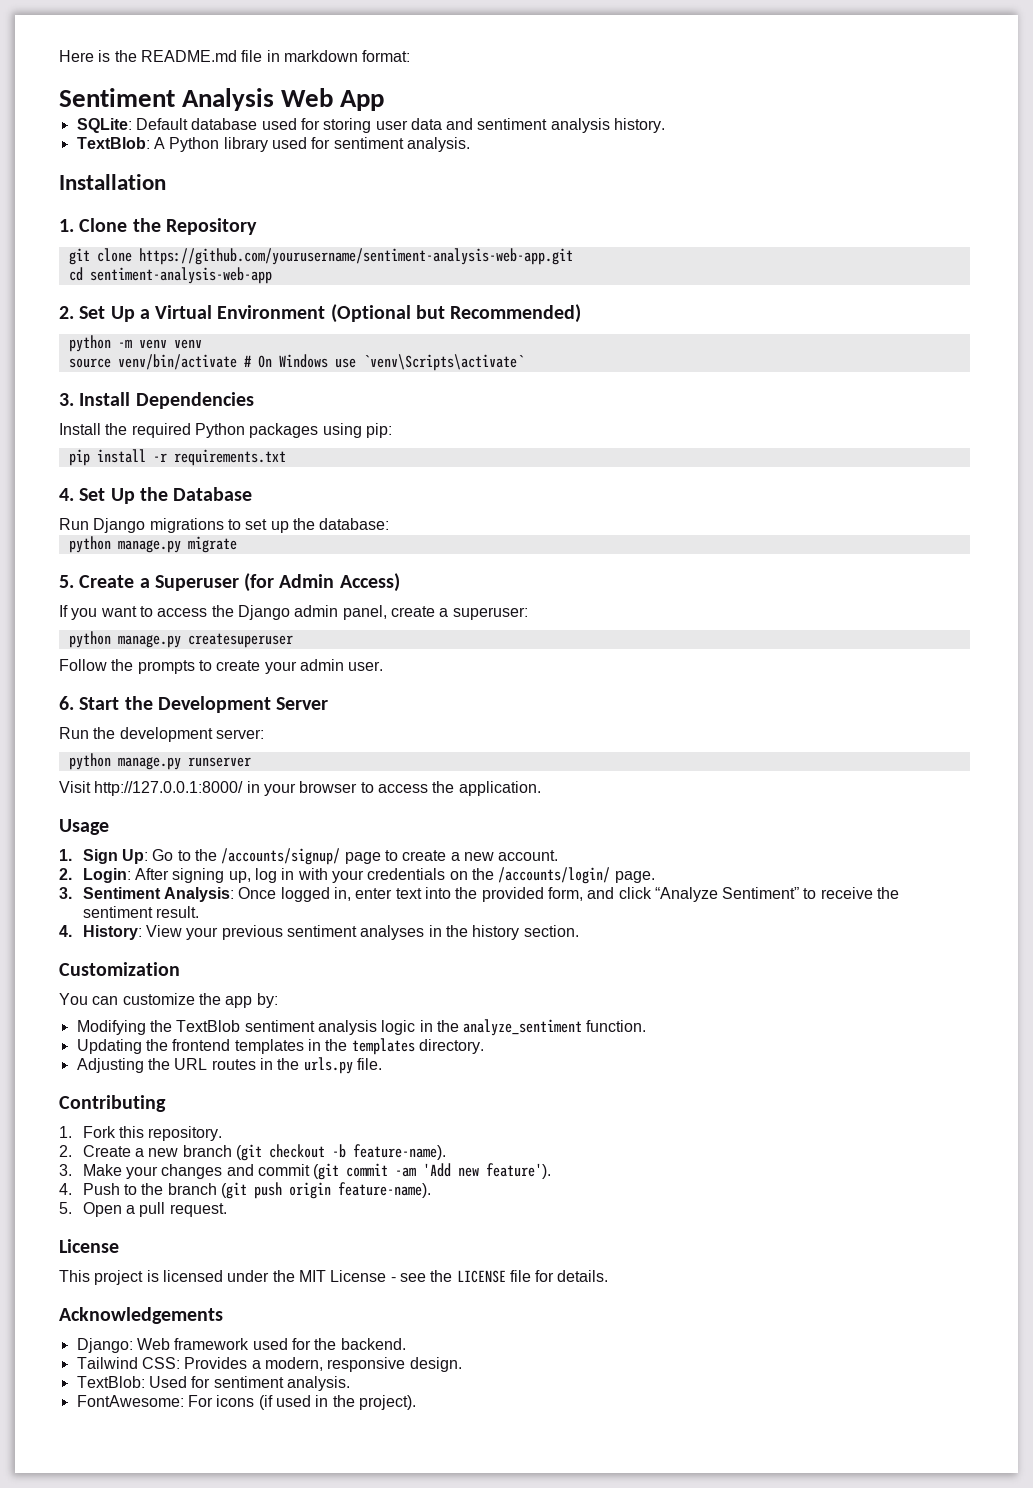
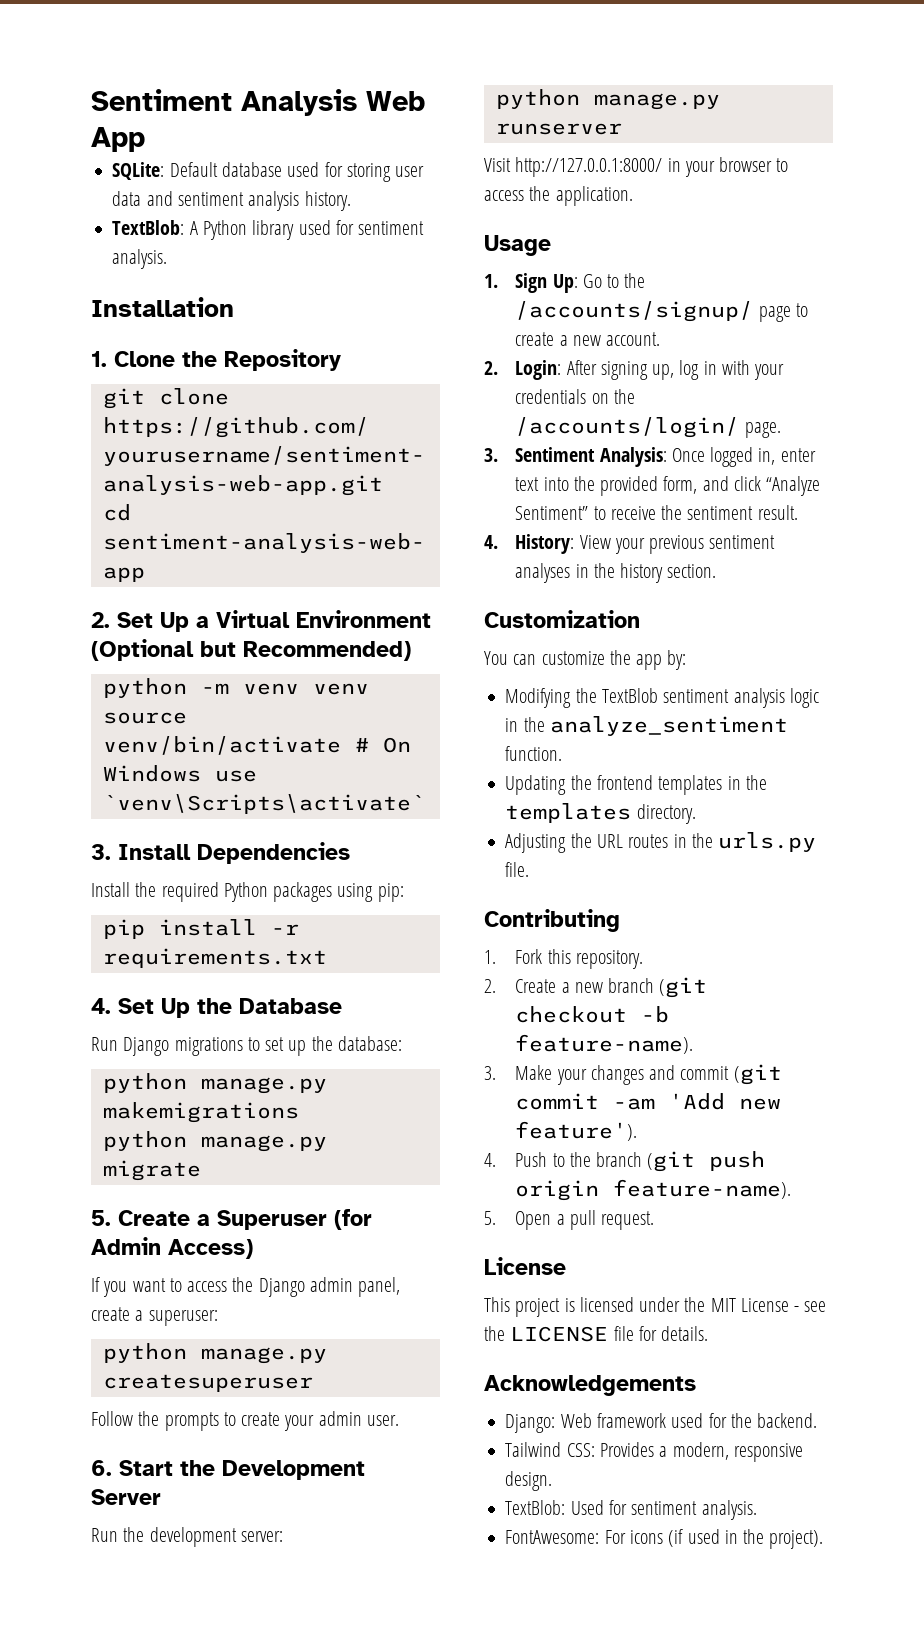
- Here is the README.md file in markdown format:
+ python manage.py makemigrations

